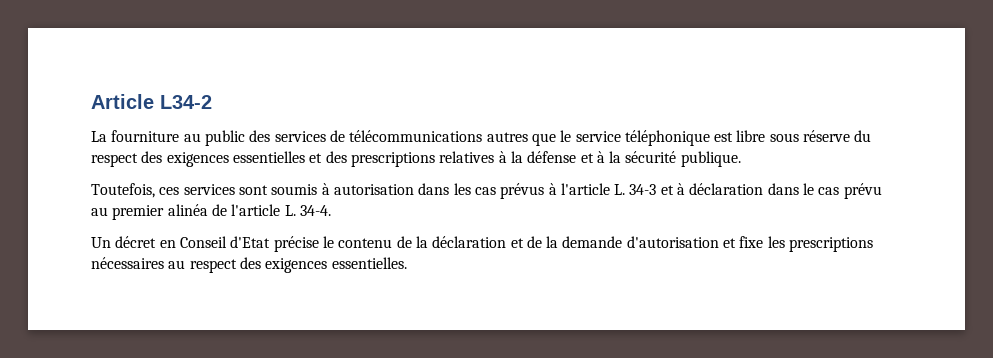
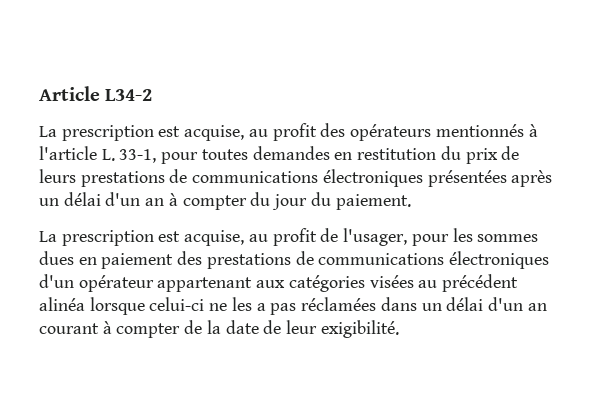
- La fourniture au public des services de télécommunications autres que le service téléphonique est libre sous réserve du respect des exigences essentielles et des prescriptions relatives à la défense et à la sécurité publique.
- Toutefois, ces services sont soumis à autorisation dans les cas prévus à l'article L. 34-3 et à déclaration dans le cas prévu au premier alinéa de l'article L. 34-4.
- Un décret en Conseil d'Etat précise le contenu de la déclaration et de la demande d'autorisation et fixe les prescriptions nécessaires au respect des exigences essentielles.
+ La prescription est acquise, au profit des opérateurs mentionnés à l'article L. 33-1, pour toutes demandes en restitution du prix de leurs prestations de communications électroniques présentées après un délai d'un an à compter du jour du paiement.
+ La prescription est acquise, au profit de l'usager, pour les sommes dues en paiement des prestations de communications électroniques d'un opérateur appartenant aux catégories visées au précédent alinéa lorsque celui-ci ne les a pas réclamées dans un délai d'un an courant à compter de la date de leur exigibilité.

